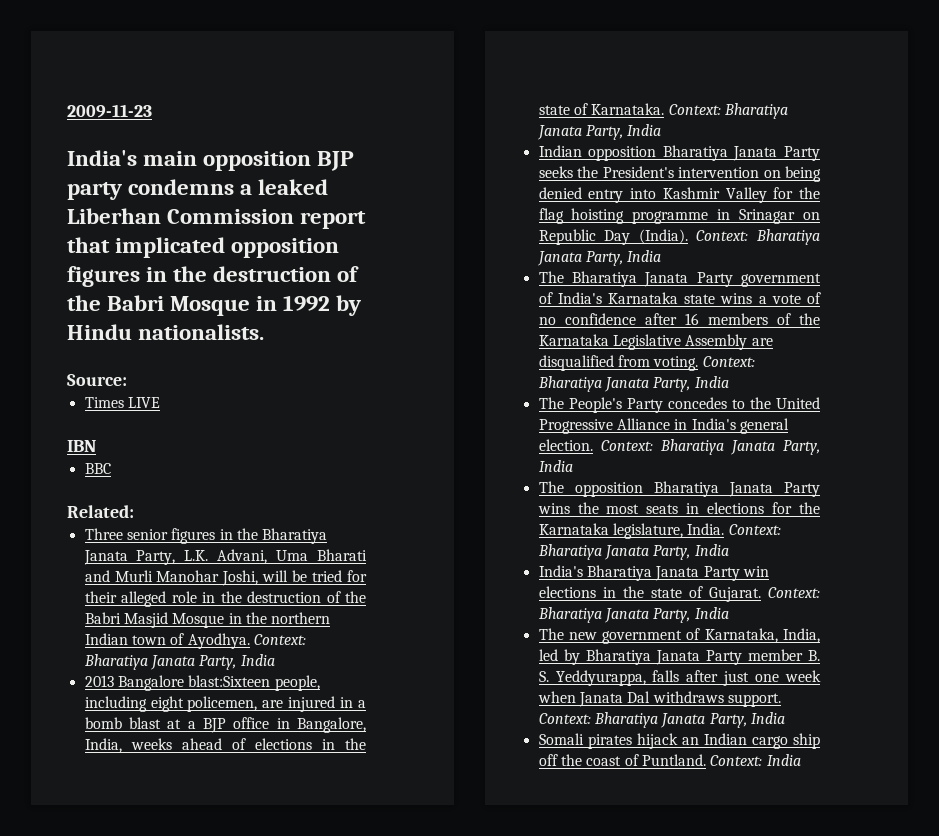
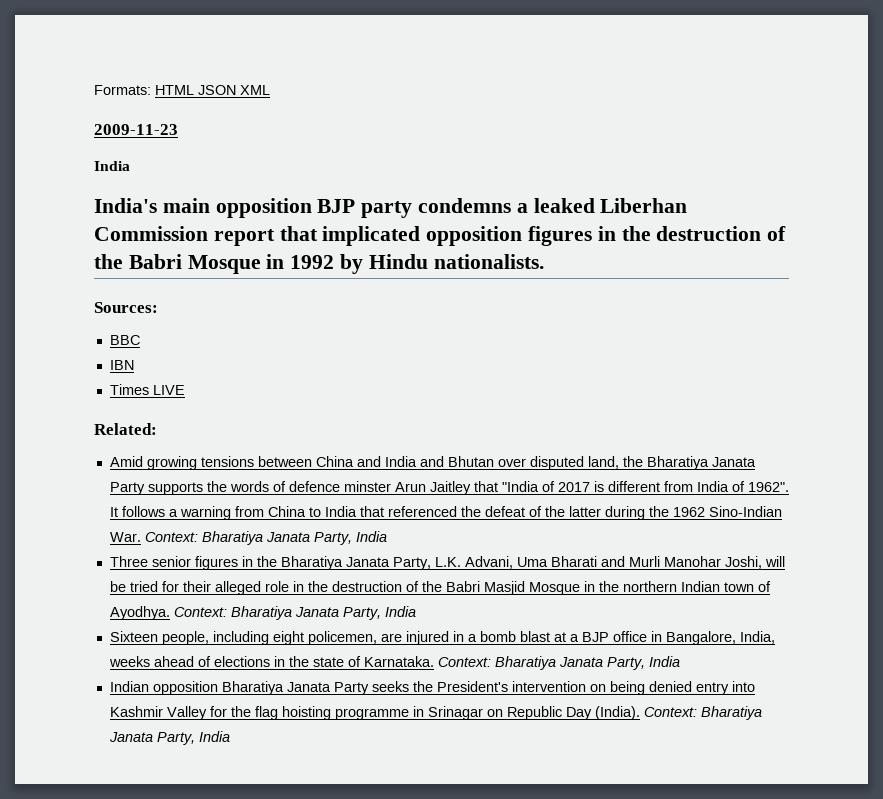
+ Formats: HTML JSON XML
  2009-11-23
+ India
- Source:
+ Sources:
+ BBC
+ IBN
- IBN
- BBC
  Related:
+ Amid growing tensions between China and India and Bhutan over disputed land, the Bharatiya Janata Party supports the words of defence minster Arun Jaitley that "India of 2017 is different from India of 1962". It follows a warning from China to India that referenced the defeat of the latter during the 1962 Sino-Indian War. Context: Bharatiya Janata Party, India
- 2013 Bangalore blast:Sixteen people, including eight policemen, are injured in a bomb blast at a BJP office in Bangalore, India, weeks ahead of elections in the state of Karnataka.
+ Sixteen people, including eight policemen, are injured in a bomb blast at a BJP office in Bangalore, India, weeks ahead of elections in the state of Karnataka.
- The Bharatiya Janata Party government of India's Karnataka state wins a vote of no confidence after 16 members of the Karnataka Legislative Assembly are disqualified from voting. Context: Bharatiya Janata Party, India
- The People's Party concedes to the United Progressive Alliance in India's general election. Context: Bharatiya Janata Party, India
- The opposition Bharatiya Janata Party wins the most seats in elections for the Karnataka legislature, India. Context: Bharatiya Janata Party, India
- India's Bharatiya Janata Party win elections in the state of Gujarat. Context: Bharatiya Janata Party, India
- The new government of Karnataka, India, led by Bharatiya Janata Party member B. S. Yeddyurappa, falls after just one week when Janata Dal withdraws support. Context: Bharatiya Janata Party, India
- Somali pirates hijack an Indian cargo ship off the coast of Puntland. Context: India

